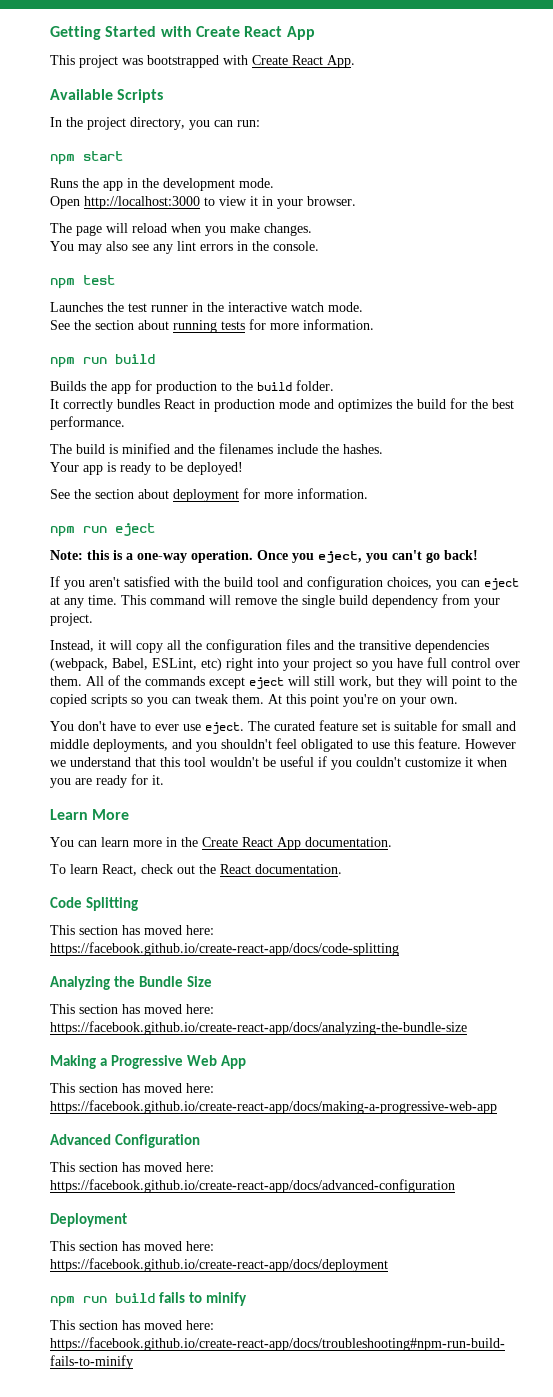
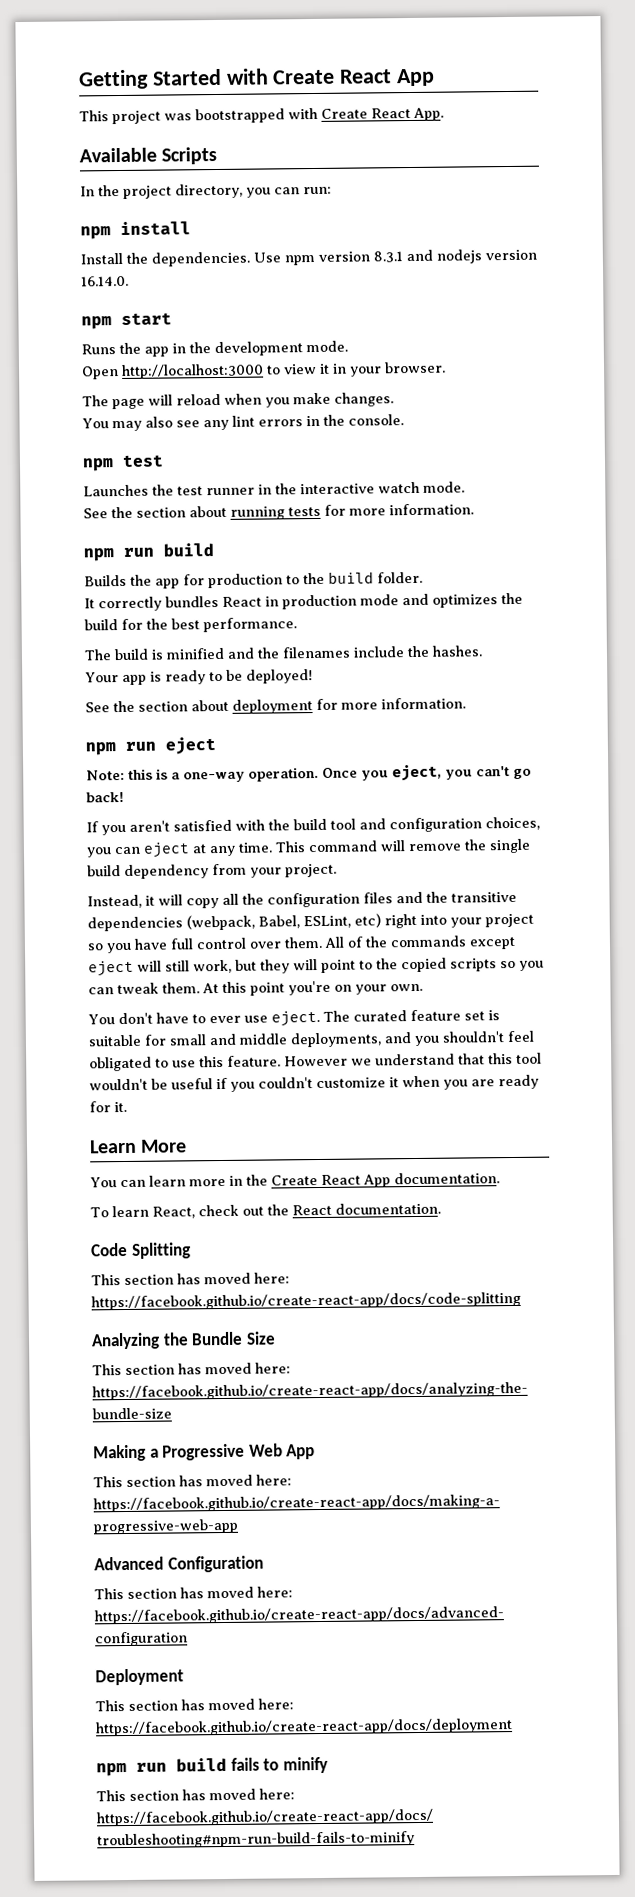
+ npm install
+ Install the dependencies. Use npm version 8.3.1 and nodejs version 16.14.0.

